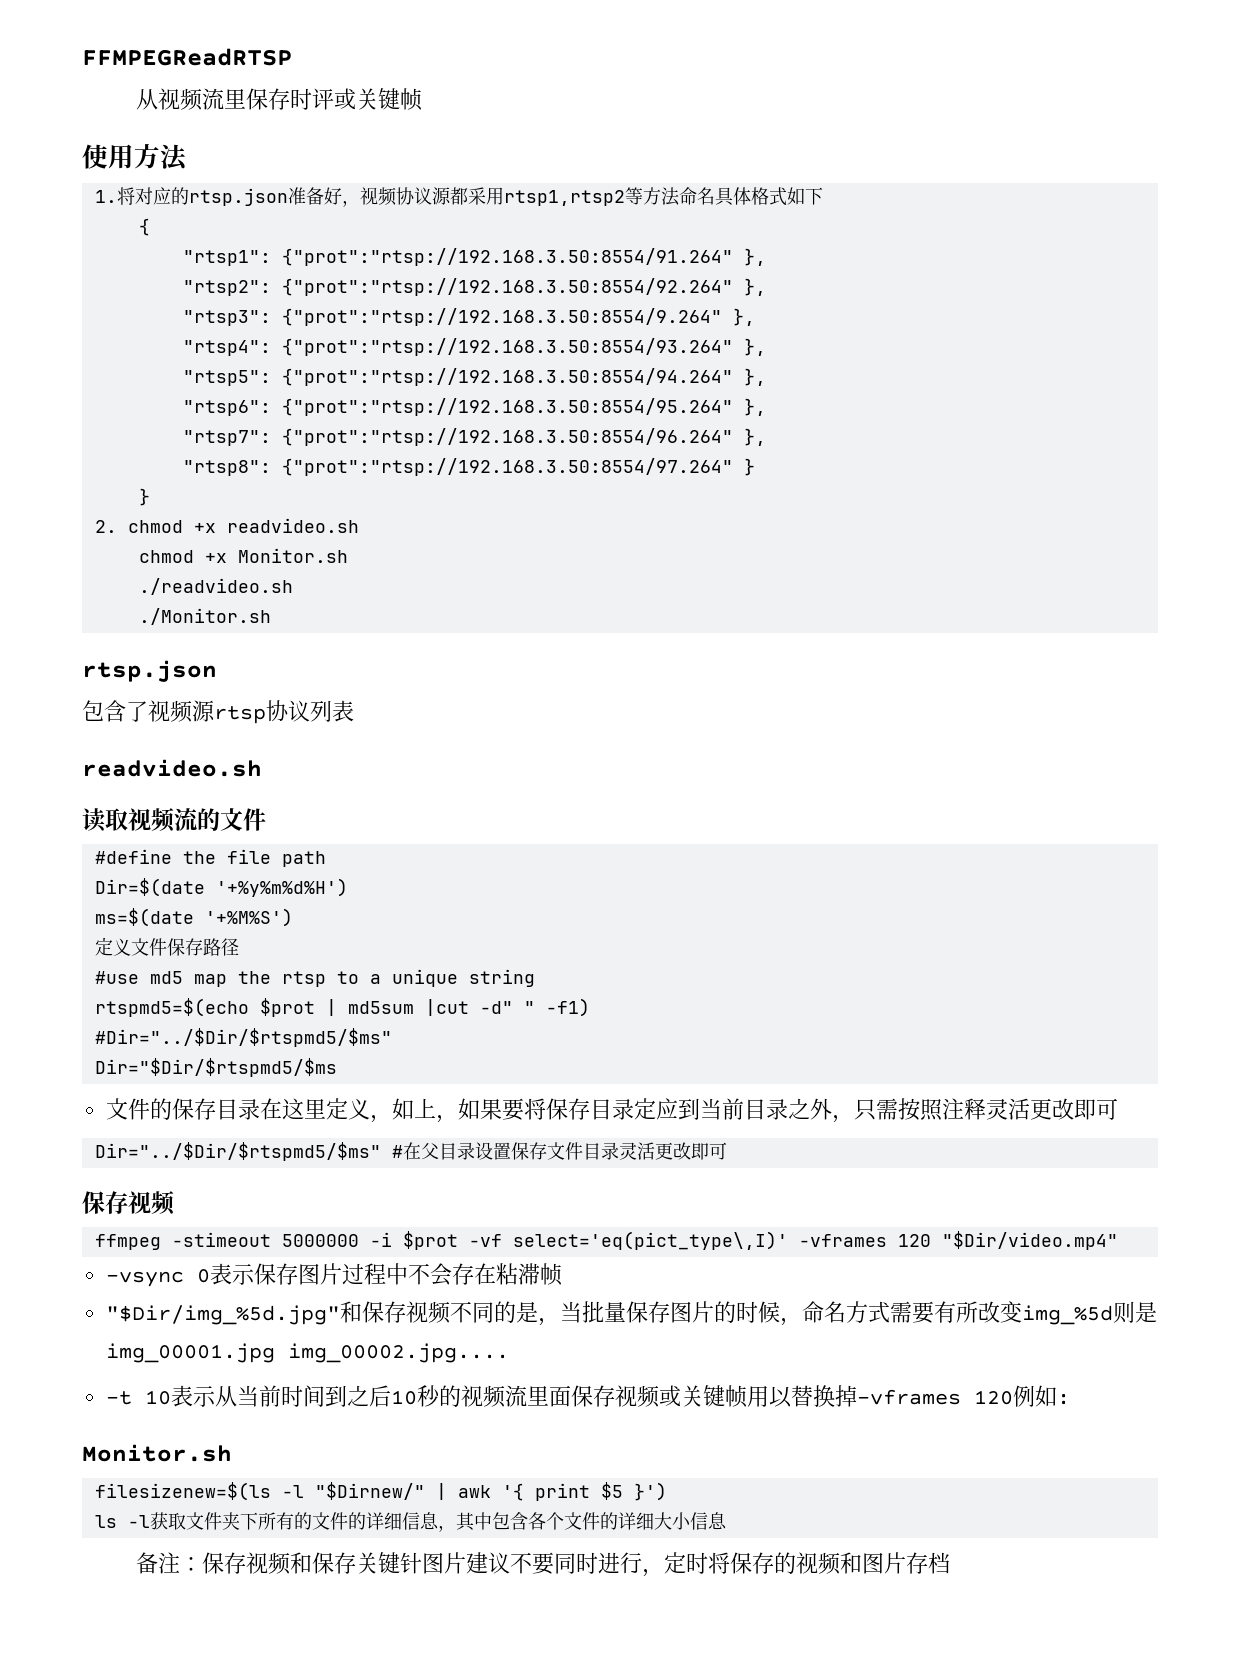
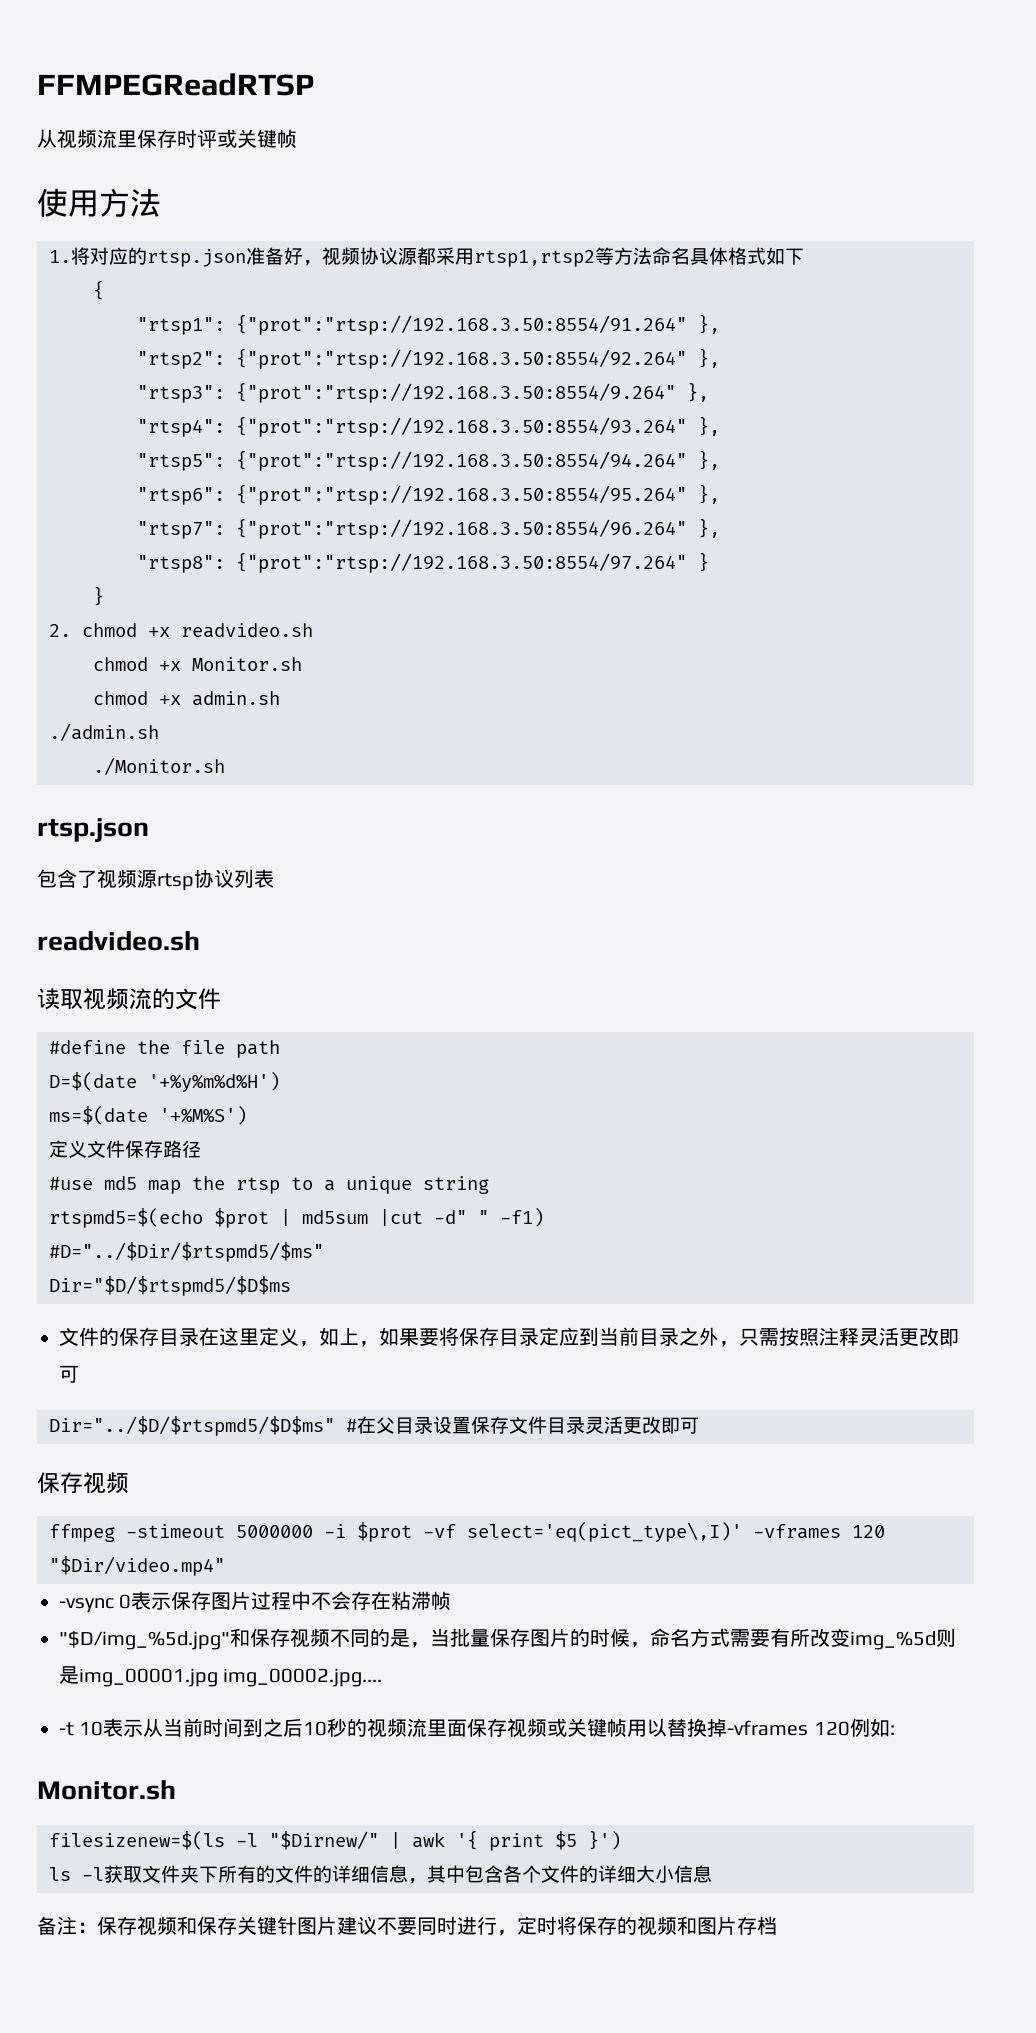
- ./readvideo.sh
+ chmod +x admin.sh
+ ./admin.sh
- Dir=$(date '+%y%m%d%H')
+ D=$(date '+%y%m%d%H')
- #Dir="../$Dir/$rtspmd5/$ms"
- Dir="$Dir/$rtspmd5/$ms
+ #D="../$Dir/$rtspmd5/$ms"
+ Dir="$D/$rtspmd5/$D$ms
- Dir="../$Dir/$rtspmd5/$ms" #在父目录设置保存文件目录灵活更改即可
+ Dir="../$D/$rtspmd5/$D$ms" #在父目录设置保存文件目录灵活更改即可
- "$Dir/img_%5d.jpg"和保存视频不同的是，当批量保存图片的时候，命名方式需要有所改变img_%5d则是img_00001.jpg img_00002.jpg....
+ "$D/img_%5d.jpg"和保存视频不同的是，当批量保存图片的时候，命名方式需要有所改变img_%5d则是img_00001.jpg img_00002.jpg....

